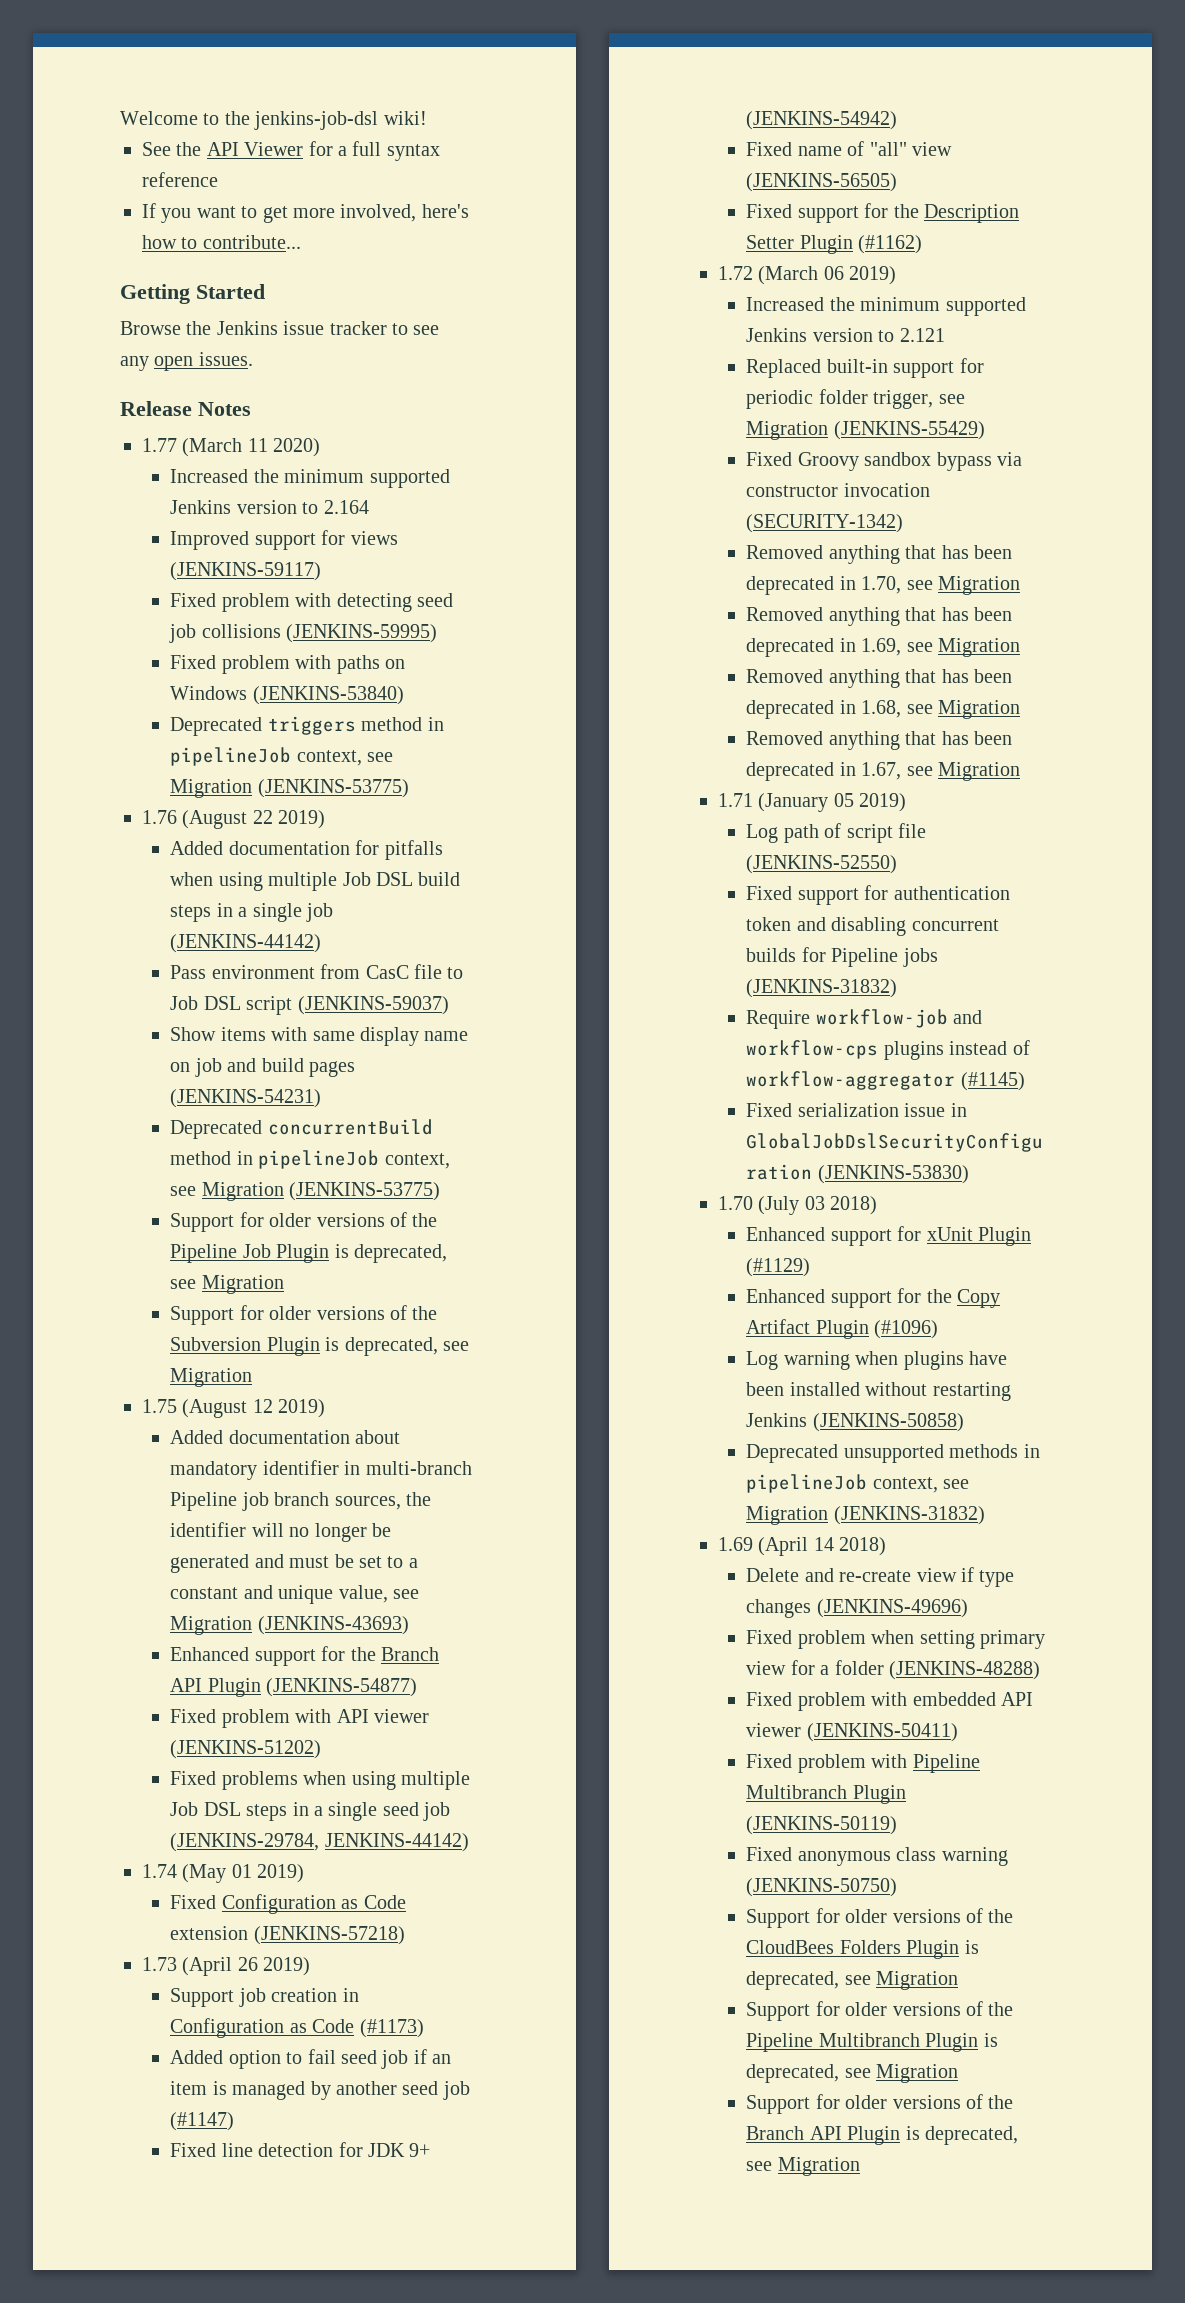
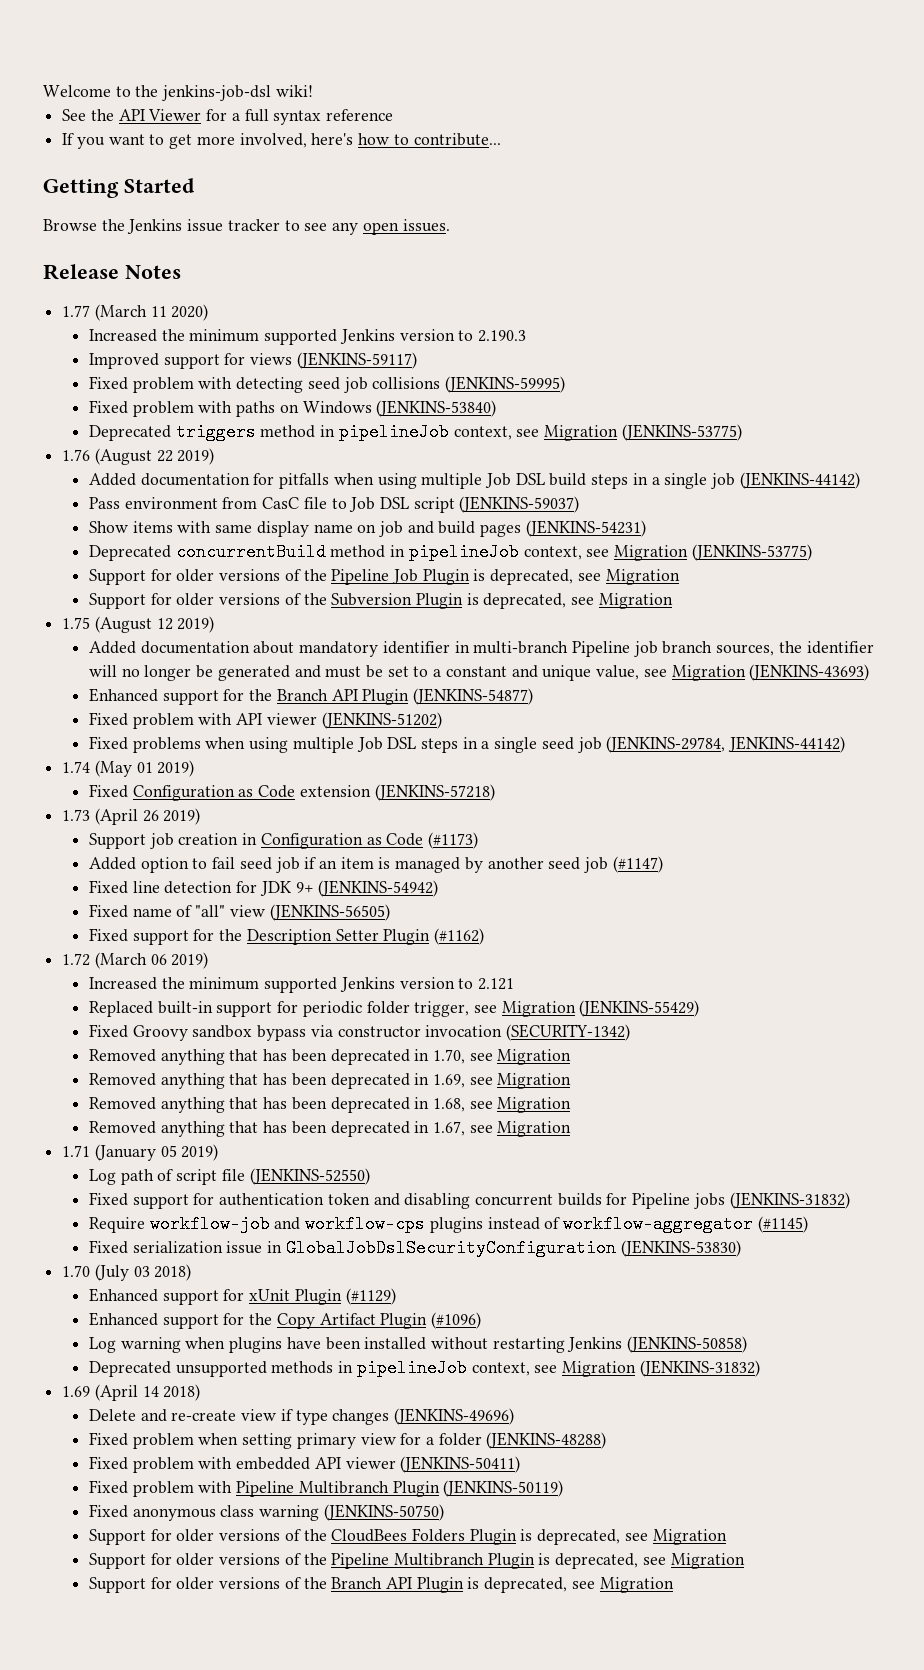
- Increased the minimum supported Jenkins version to 2.164
+ Increased the minimum supported Jenkins version to 2.190.3

